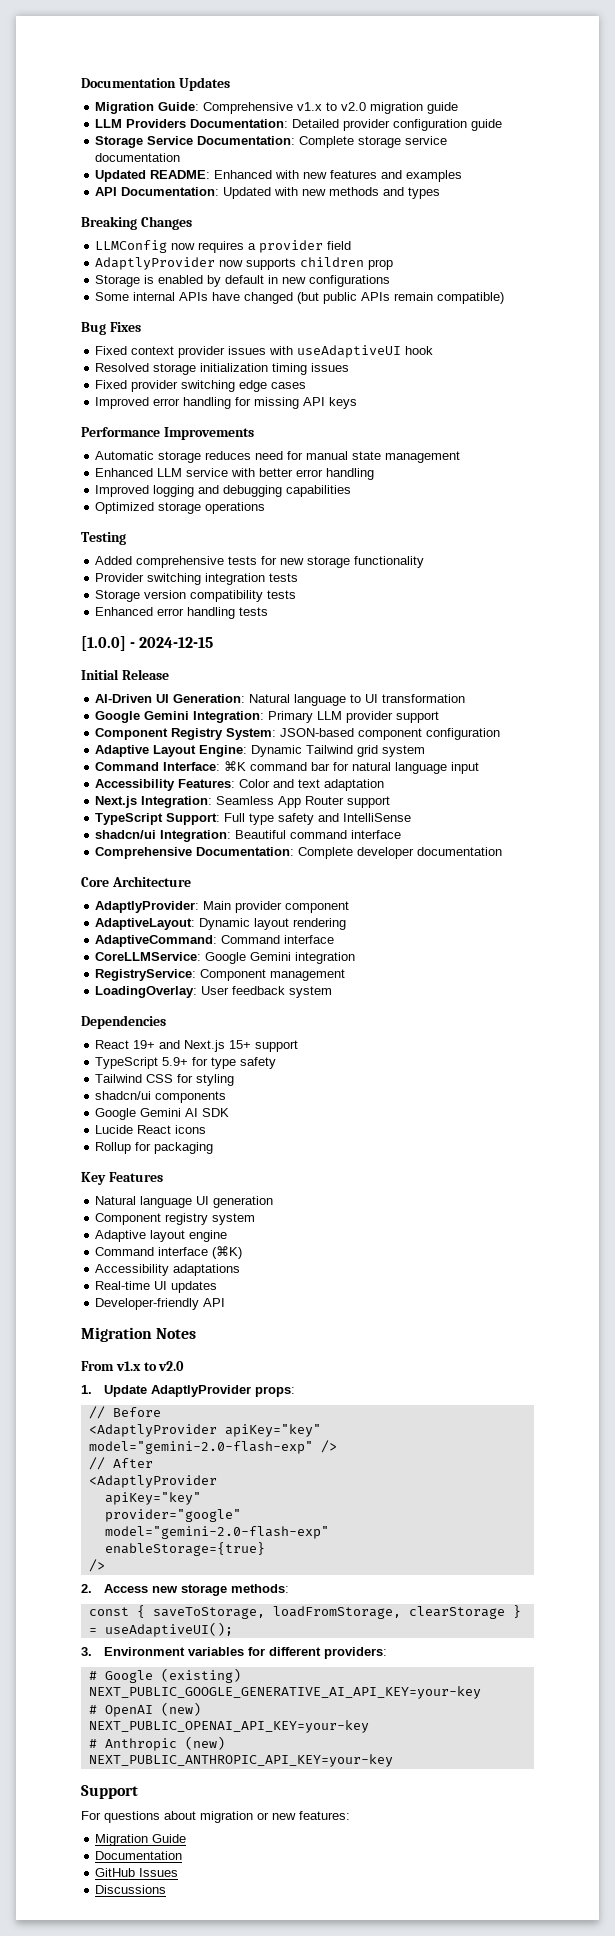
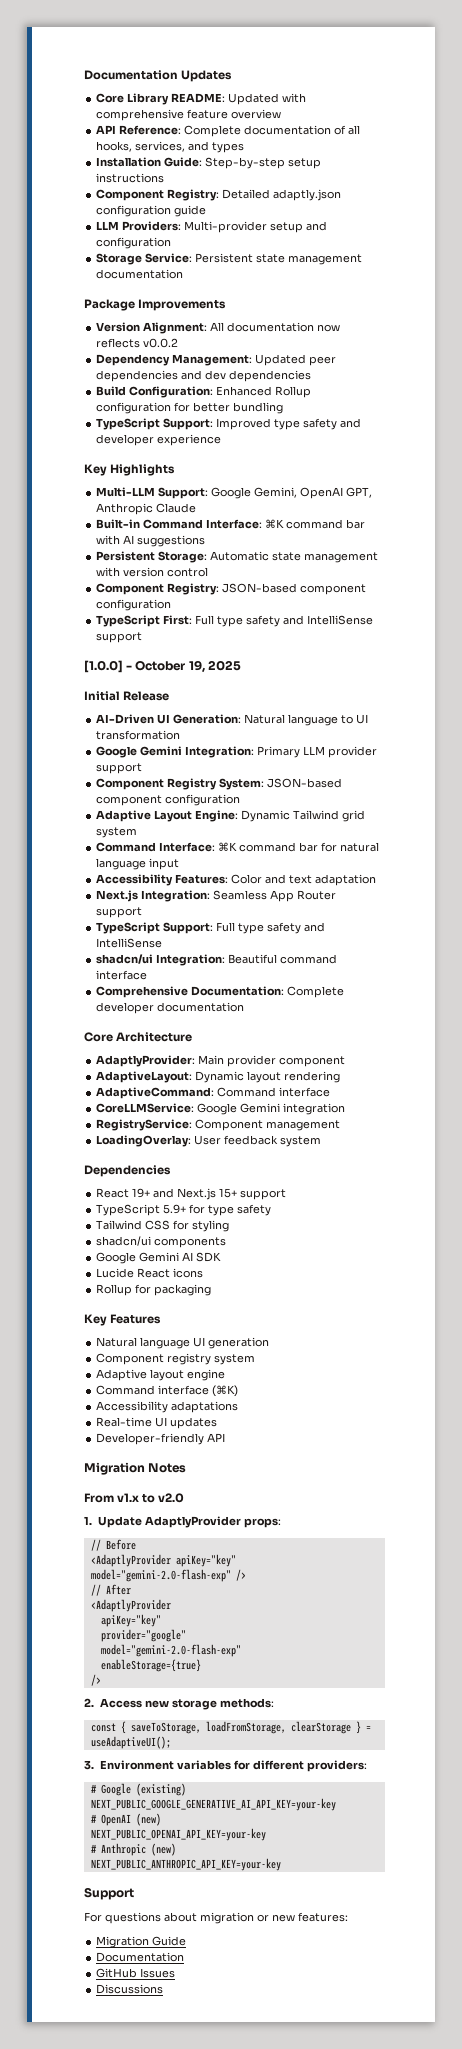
- Migration Guide: Comprehensive v1.x to v2.0 migration guide
- LLM Providers Documentation: Detailed provider configuration guide
- Storage Service Documentation: Complete storage service documentation
- Updated README: Enhanced with new features and examples
- API Documentation: Updated with new methods and types
- Breaking Changes
- LLMConfig now requires a provider field
- AdaptlyProvider now supports children prop
- Storage is enabled by default in new configurations
- Some internal APIs have changed (but public APIs remain compatible)
- Bug Fixes
- Fixed context provider issues with useAdaptiveUI hook
- Resolved storage initialization timing issues
- Fixed provider switching edge cases
- Improved error handling for missing API keys
- Performance Improvements
- Automatic storage reduces need for manual state management
- Enhanced LLM service with better error handling
- Improved logging and debugging capabilities
- Optimized storage operations
- Testing
- Added comprehensive tests for new storage functionality
- Provider switching integration tests
- Storage version compatibility tests
- Enhanced error handling tests
+ Core Library README: Updated with comprehensive feature overview
+ API Reference: Complete documentation of all hooks, services, and types
+ Installation Guide: Step-by-step setup instructions
+ Component Registry: Detailed adaptly.json configuration guide
+ LLM Providers: Multi-provider setup and configuration
+ Storage Service: Persistent state management documentation
+ Package Improvements
+ Version Alignment: All documentation now reflects v0.0.2
+ Dependency Management: Updated peer dependencies and dev dependencies
+ Build Configuration: Enhanced Rollup configuration for better bundling
+ TypeScript Support: Improved type safety and developer experience
+ Key Highlights
+ Multi-LLM Support: Google Gemini, OpenAI GPT, Anthropic Claude
+ Built-in Command Interface: ⌘K command bar with AI suggestions
+ Persistent Storage: Automatic state management with version control
+ Component Registry: JSON-based component configuration
+ TypeScript First: Full type safety and IntelliSense support
- [1.0.0] - 2024-12-15
+ [1.0.0] - October 19, 2025

